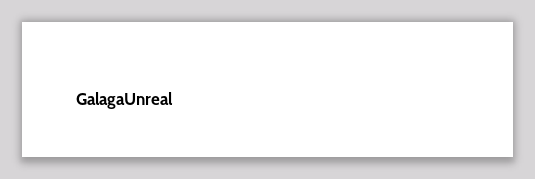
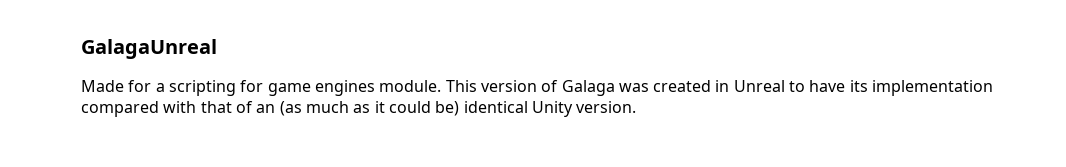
+ Made for a scripting for game engines module. This version of Galaga was created in Unreal to have its implementation compared with that of an (as much as it could be) identical Unity version.

